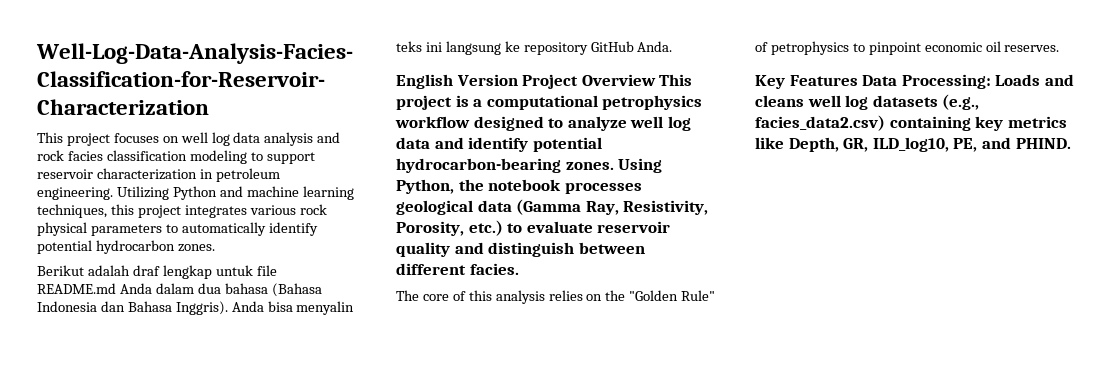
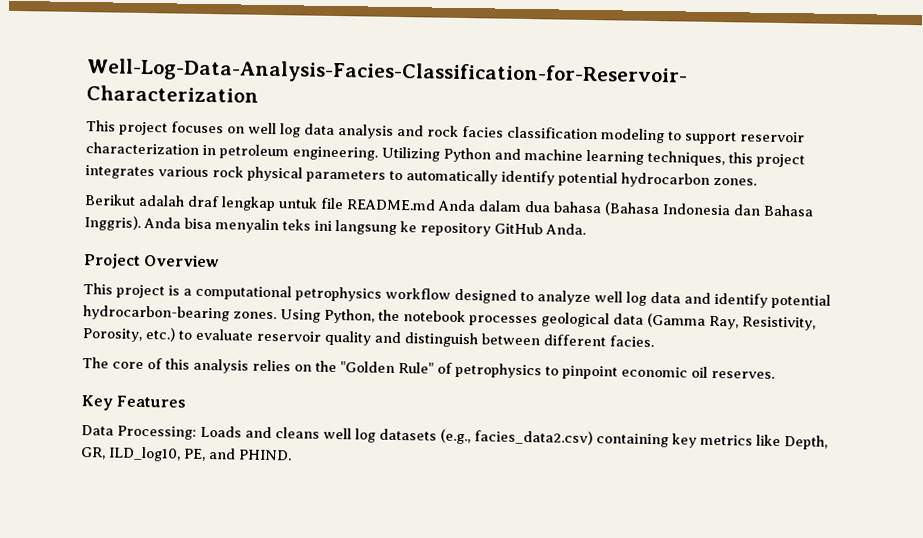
- English Version Project Overview This project is a computational petrophysics workflow designed to analyze well log data and identify potential hydrocarbon-bearing zones.
+ Project Overview
+ This project is a computational petrophysics workflow designed to analyze well log data and identify potential hydrocarbon-bearing zones.
- Key Features Data Processing: Loads and cleans well log datasets (e.g., facies_data2.csv) containing key metrics like Depth, GR, ILD_log10, PE, and PHIND.
+ Key Features
+ Data Processing: Loads and cleans well log datasets (e.g., facies_data2.csv) containing key metrics like Depth, GR, ILD_log10, PE, and PHIND.

